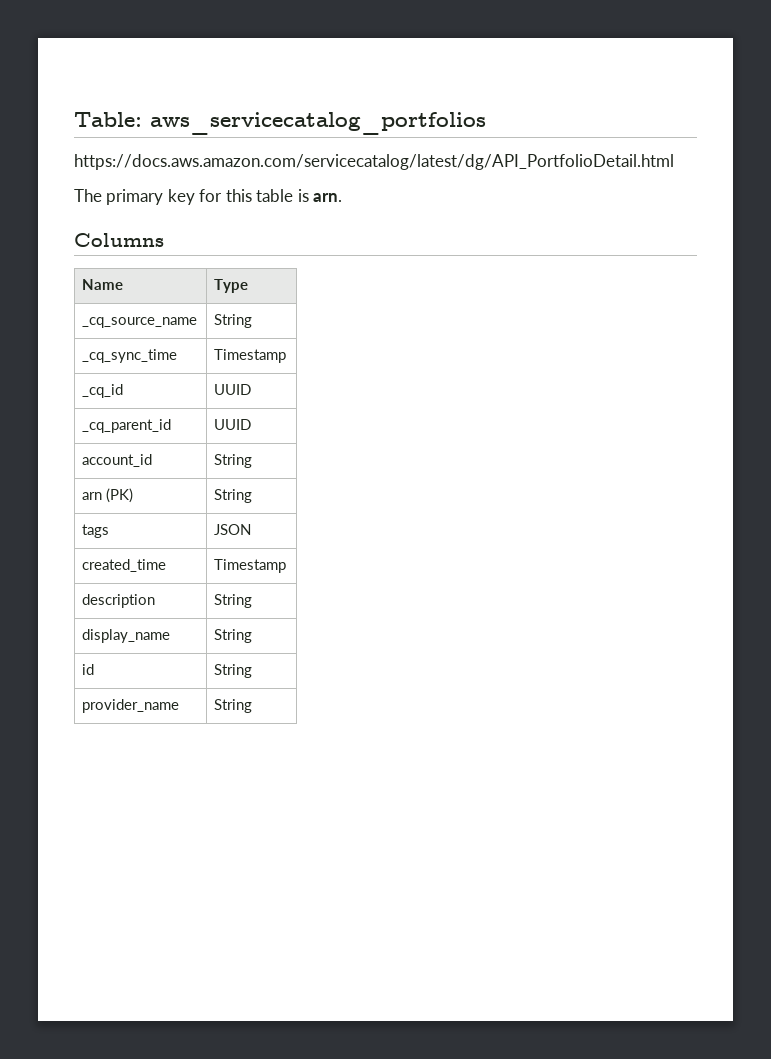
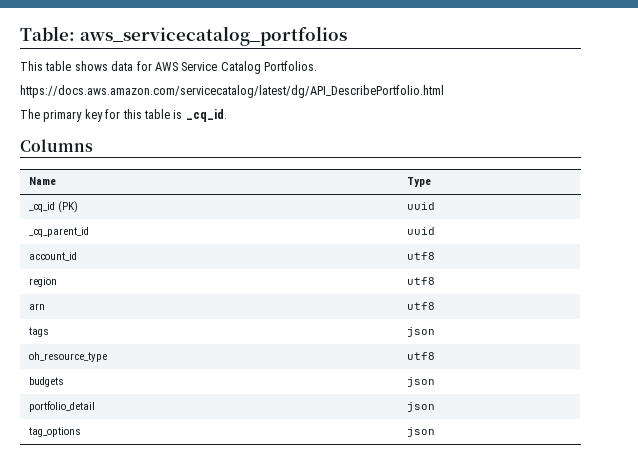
- https://docs.aws.amazon.com/servicecatalog/latest/dg/API_PortfolioDetail.html
+ This table shows data for AWS Service Catalog Portfolios.
+ https://docs.aws.amazon.com/servicecatalog/latest/dg/API_DescribePortfolio.html
- The primary key for this table is arn.
+ The primary key for this table is _cq_id.
- _cq_source_name | String
- _cq_sync_time | Timestamp
- _cq_id | UUID
+ _cq_id (PK) | uuid
- _cq_parent_id | UUID
+ _cq_parent_id | uuid
- account_id | String
+ account_id | utf8
+ region | utf8
- arn (PK) | String
+ arn | utf8
- tags | JSON
- created_time | Timestamp
- description | String
- display_name | String
- id | String
- provider_name | String
+ tags | json
+ oh_resource_type | utf8
+ budgets | json
+ portfolio_detail | json
+ tag_options | json

